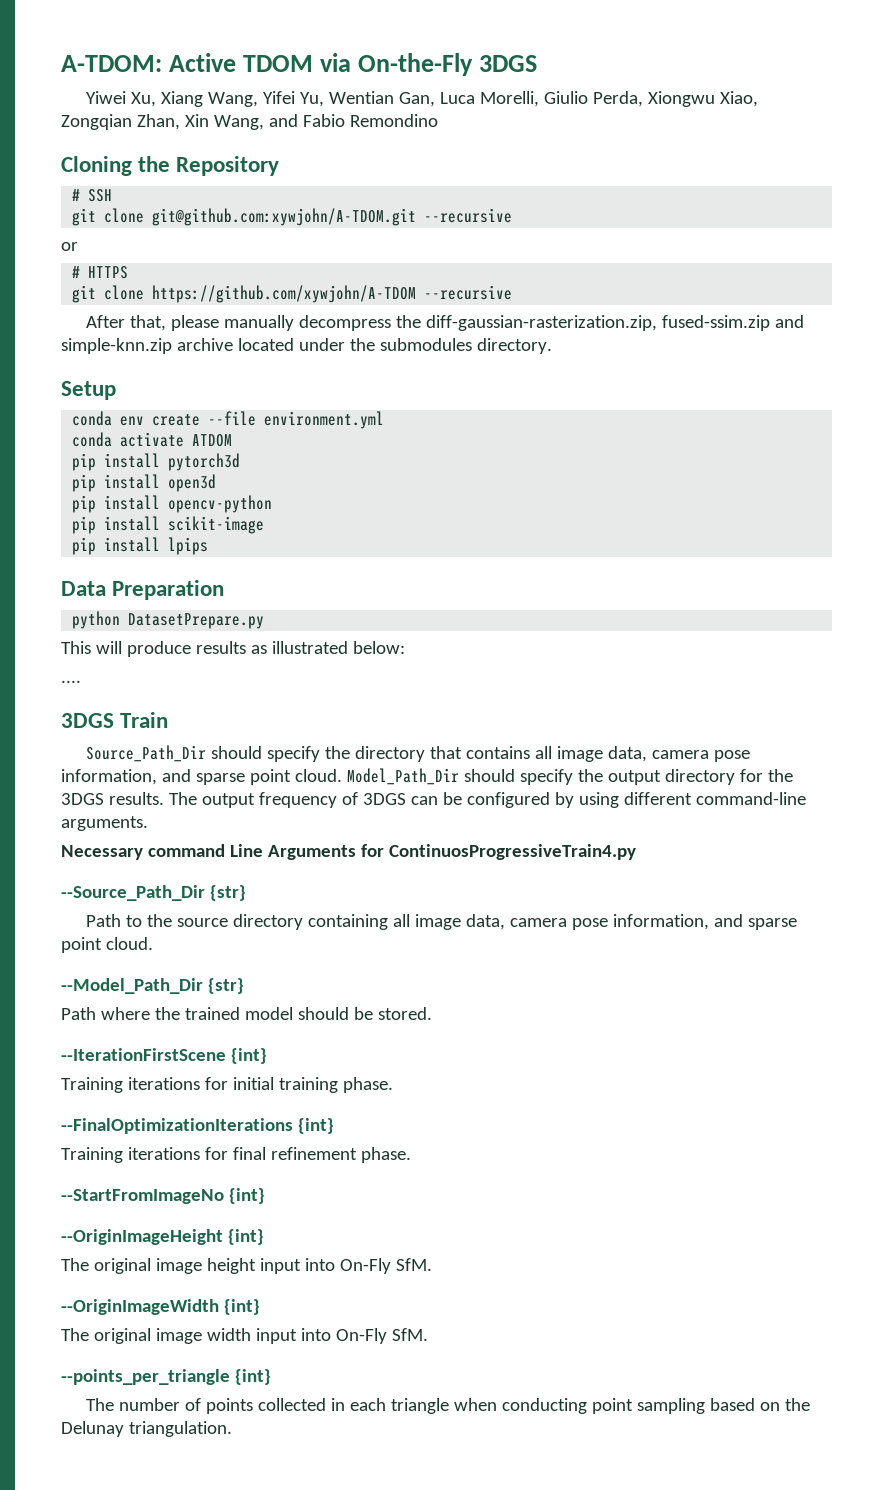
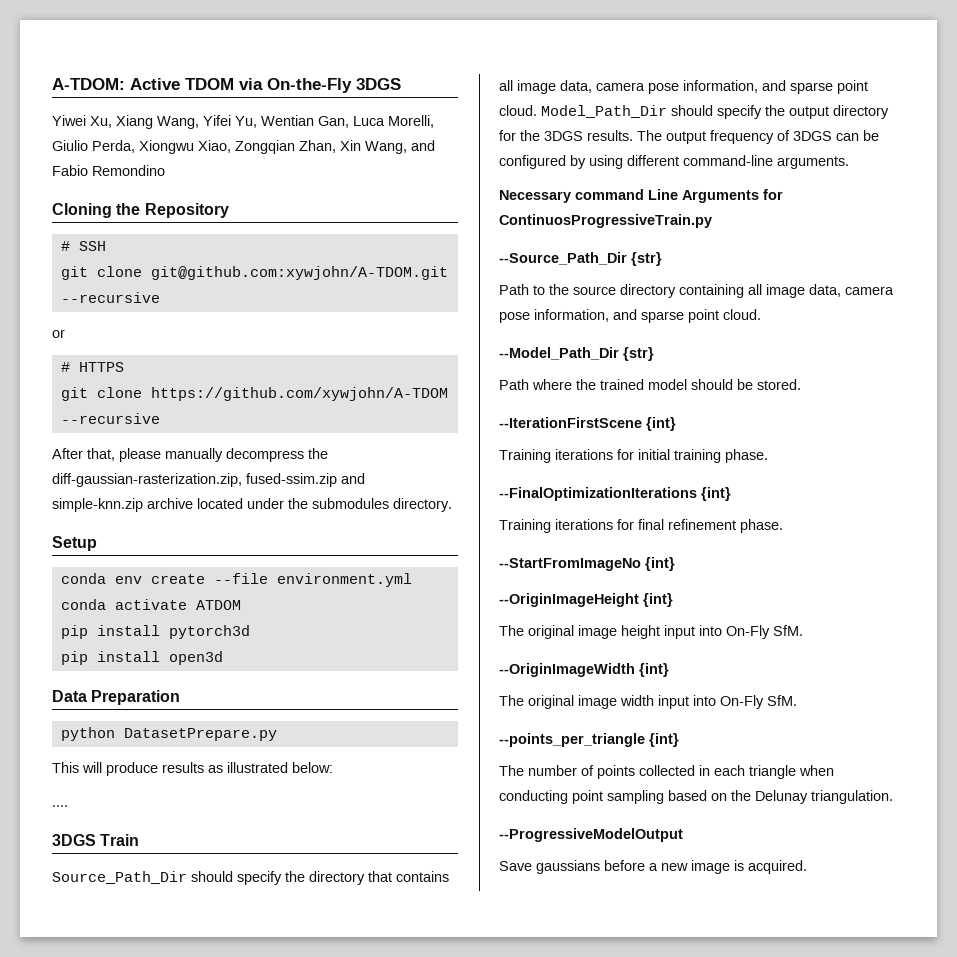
- pip install opencv-python
- pip install scikit-image
- pip install lpips
- Necessary command Line Arguments for ContinuosProgressiveTrain4.py
+ Necessary command Line Arguments for ContinuosProgressiveTrain.py
+ --ProgressiveModelOutput
+ Save gaussians before a new image is acquired.

